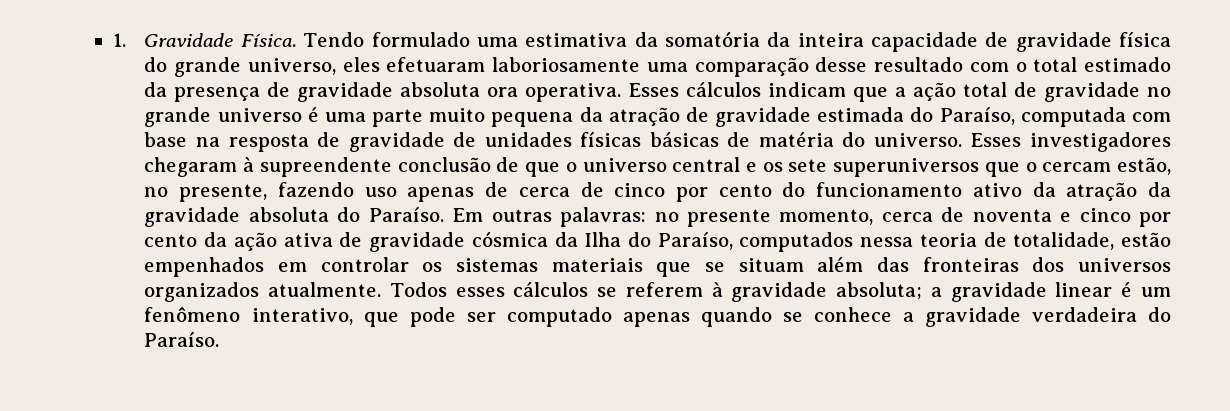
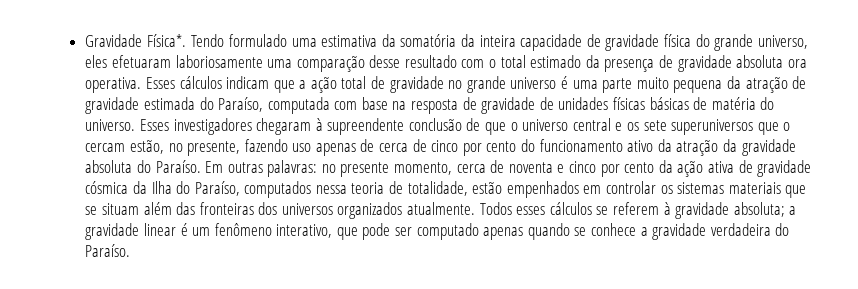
- 1. Gravidade Física.
+ Gravidade Física*.

